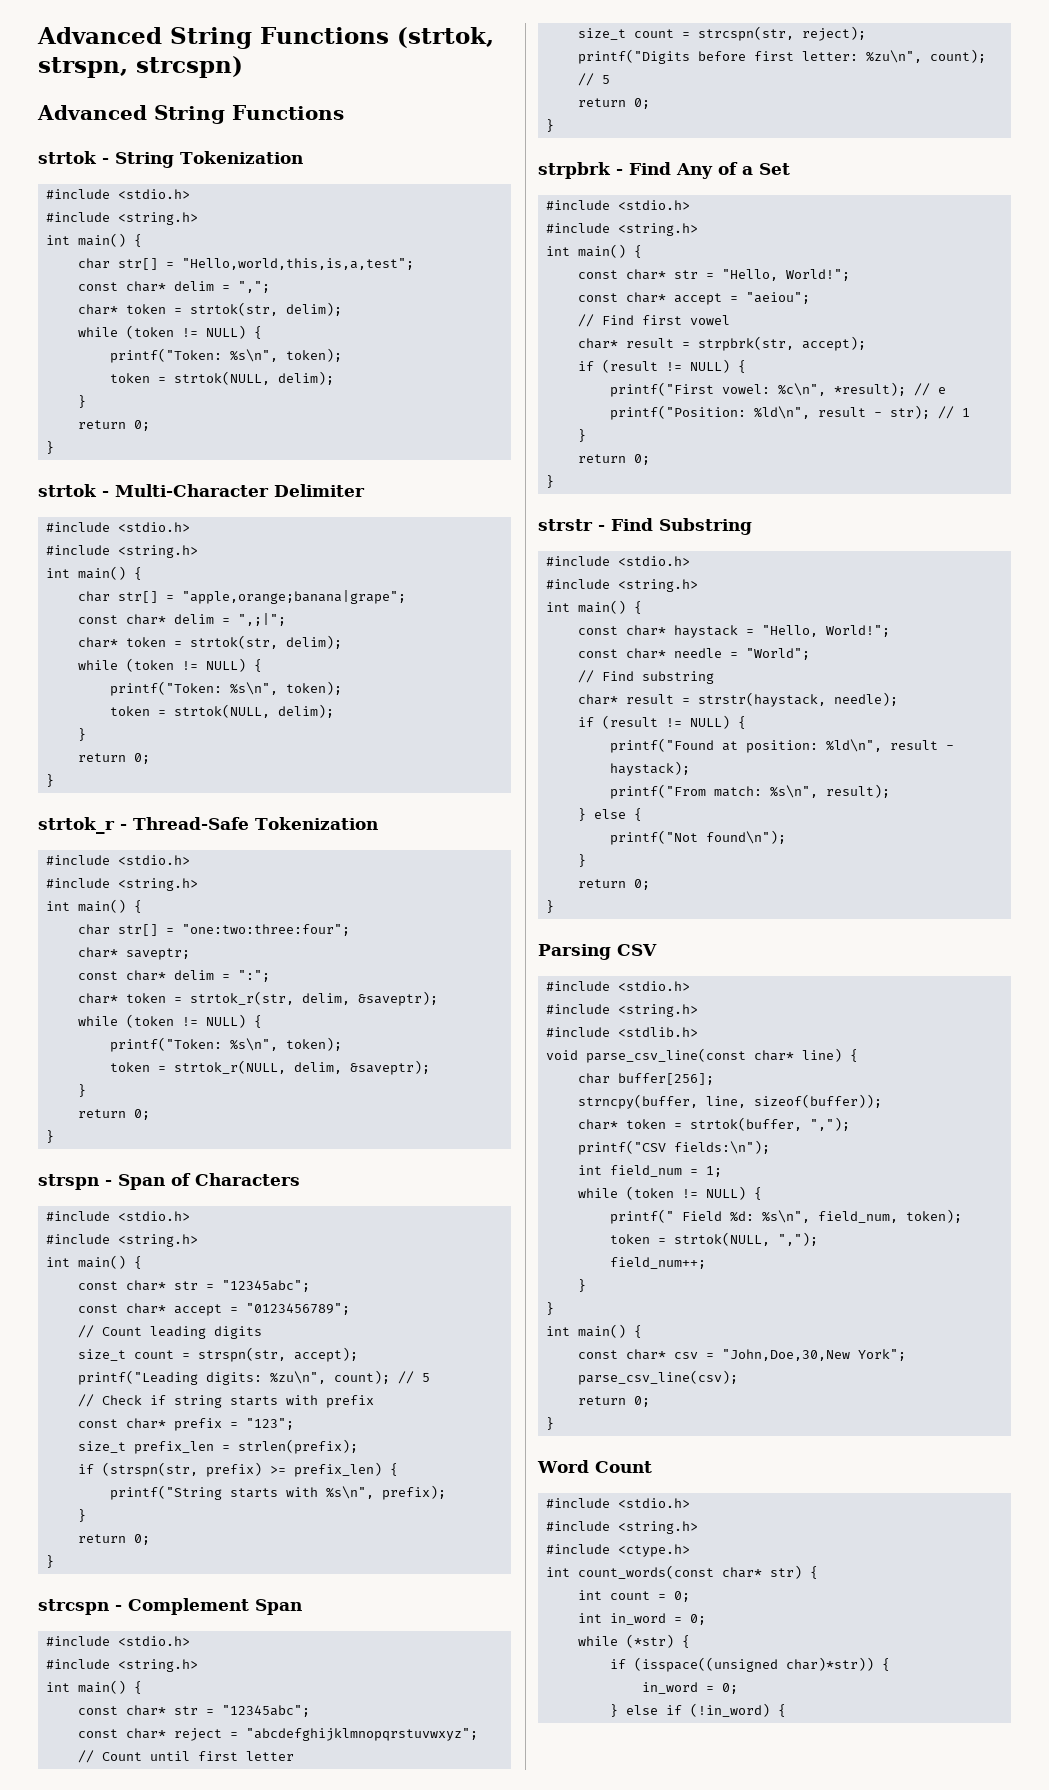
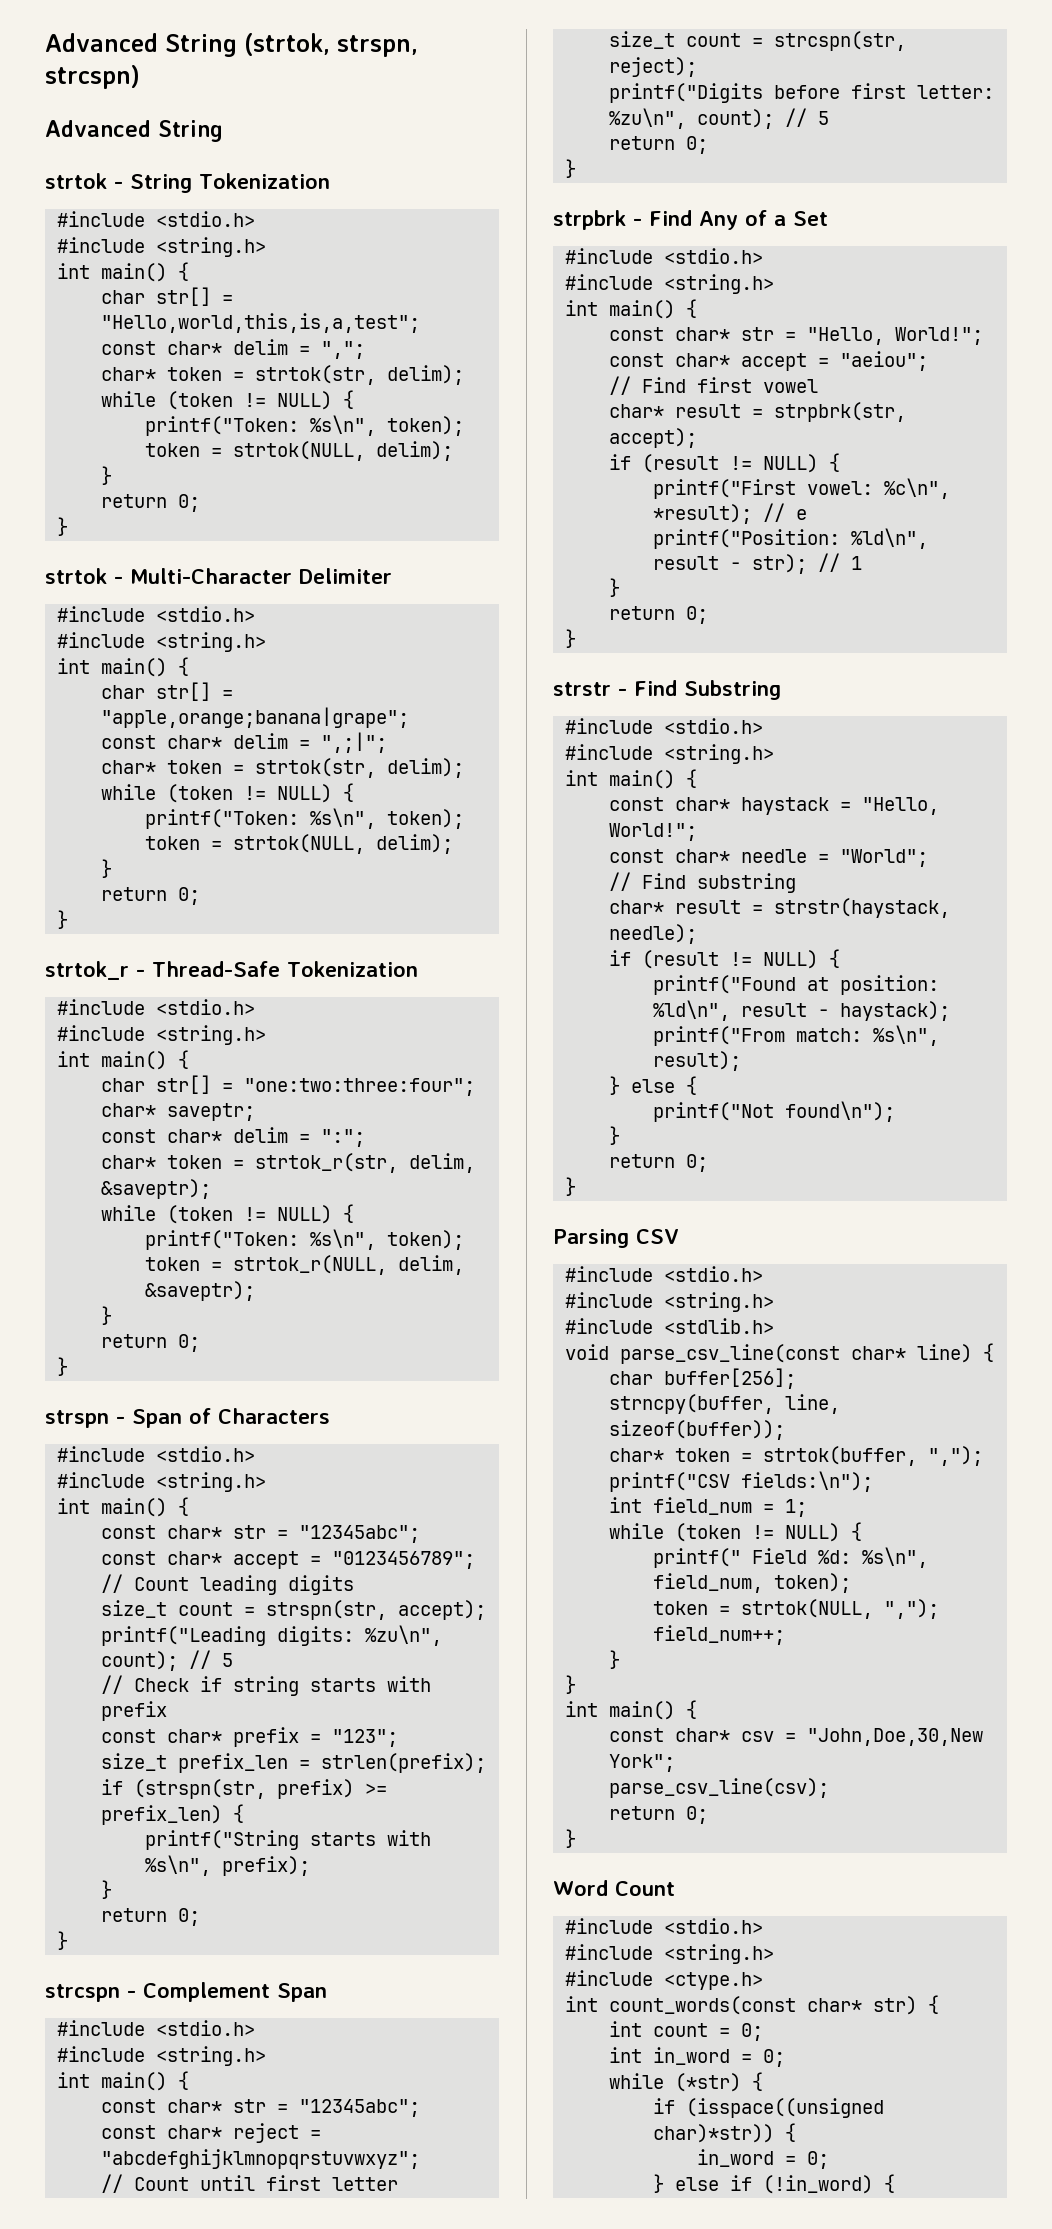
- Advanced String Functions (strtok, strspn, strcspn)
- Advanced String Functions
+ Advanced String (strtok, strspn, strcspn)
+ Advanced String

